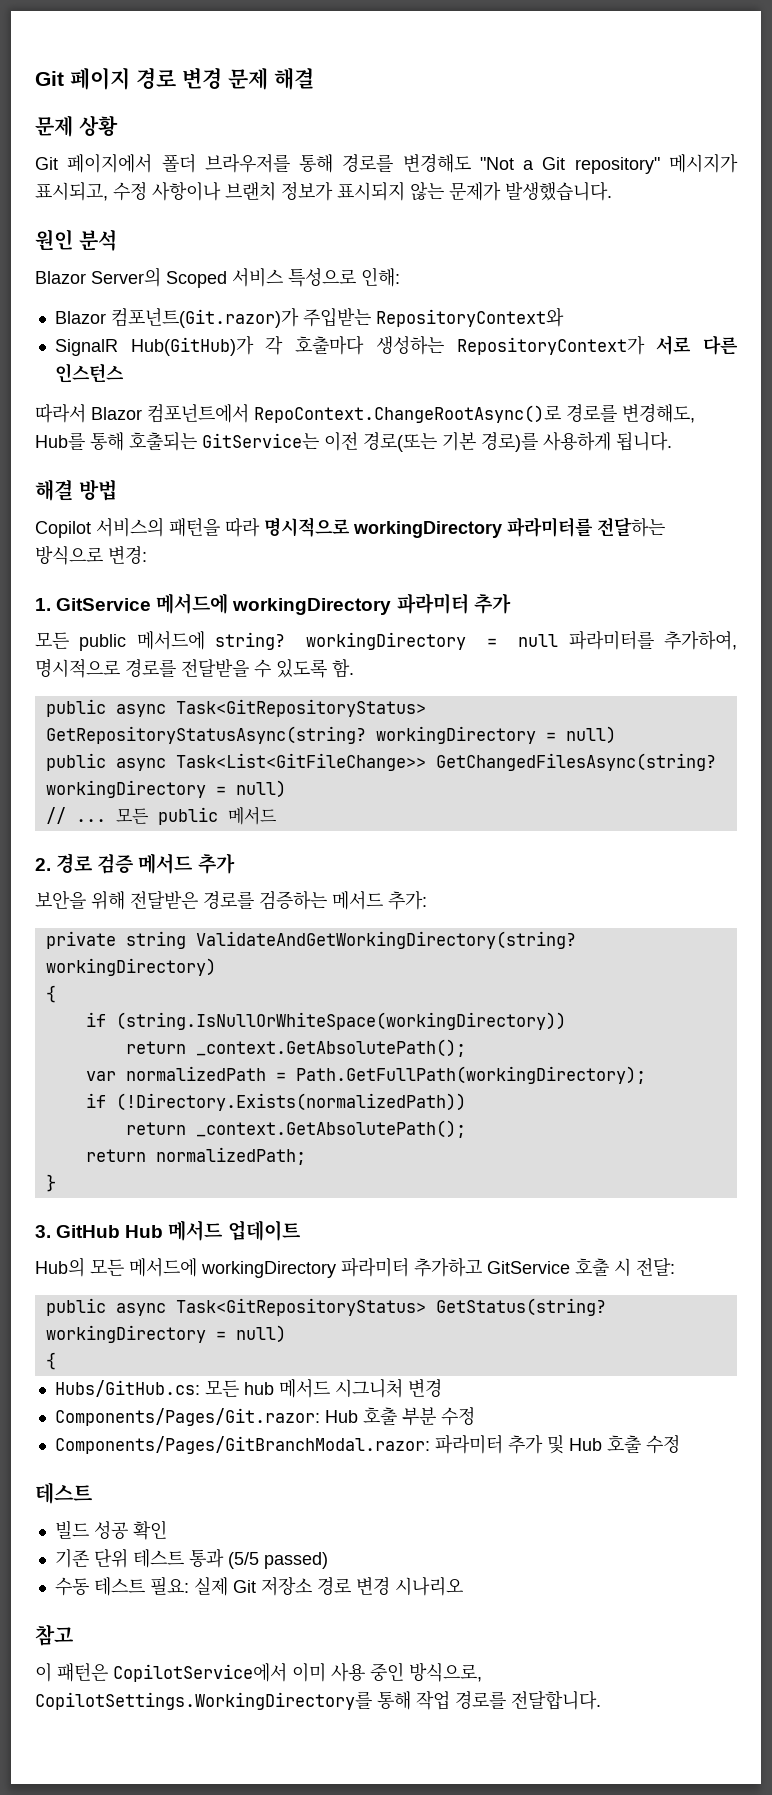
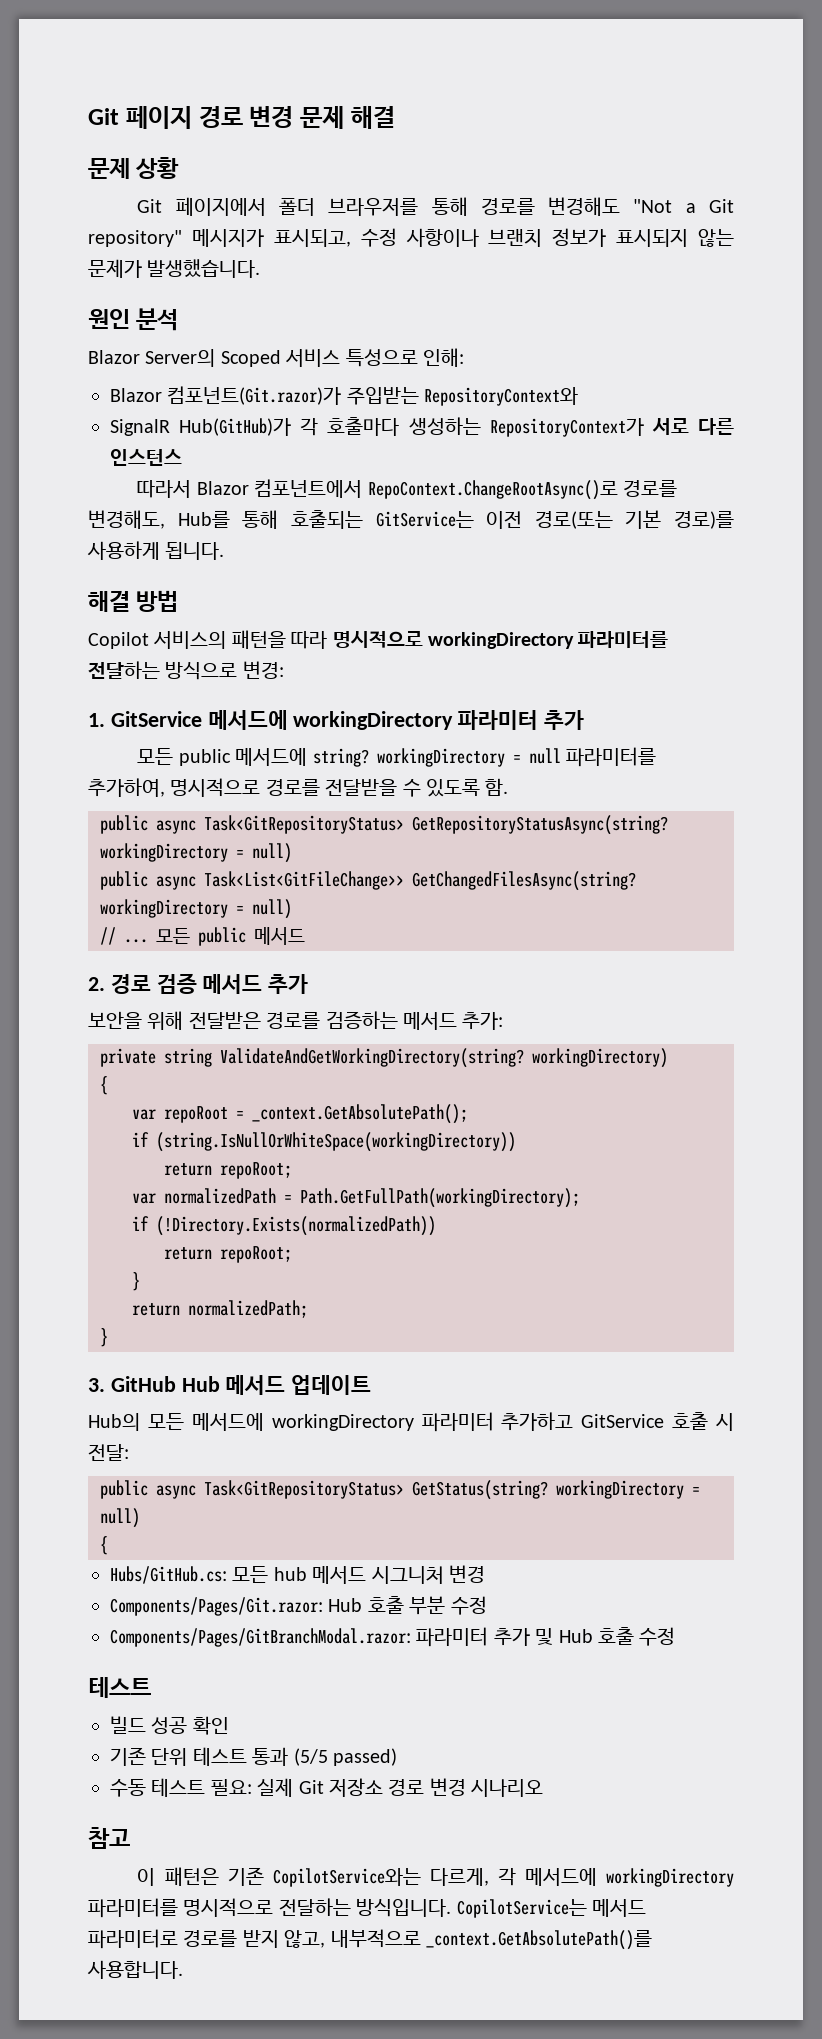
+ var repoRoot = _context.GetAbsolutePath();
  if (string.IsNullOrWhiteSpace(workingDirectory))
- return _context.GetAbsolutePath();
+ return repoRoot;
  if (!Directory.Exists(normalizedPath))
- return _context.GetAbsolutePath();
+ return repoRoot;
+ }
- 이 패턴은 CopilotService에서 이미 사용 중인 방식으로, CopilotSettings.WorkingDirectory를 통해 작업 경로를 전달합니다.
+ 이 패턴은 기존 CopilotService와는 다르게, 각 메서드에 workingDirectory 파라미터를 명시적으로 전달하는 방식입니다. CopilotService는 메서드 파라미터로 경로를 받지 않고, 내부적으로 _context.GetAbsolutePath()를 사용합니다.

